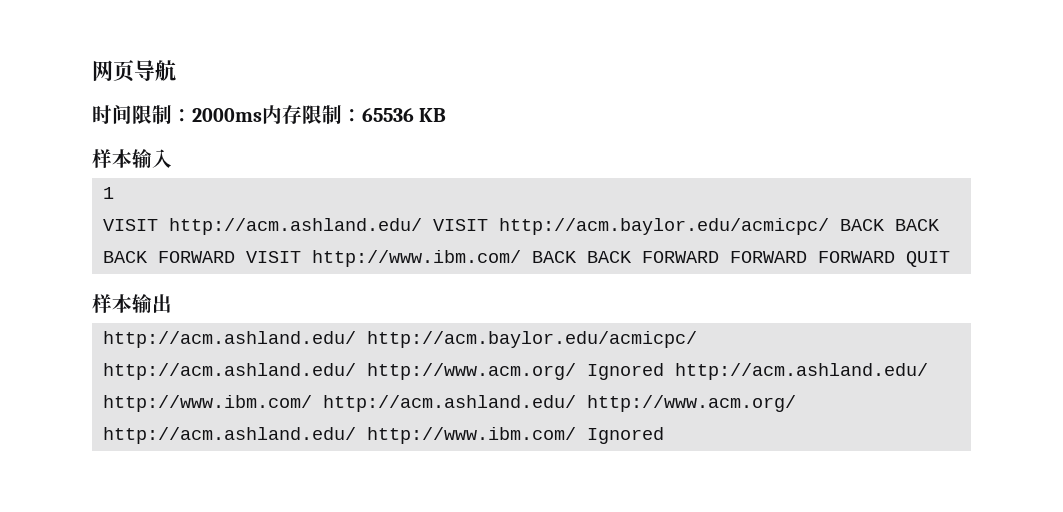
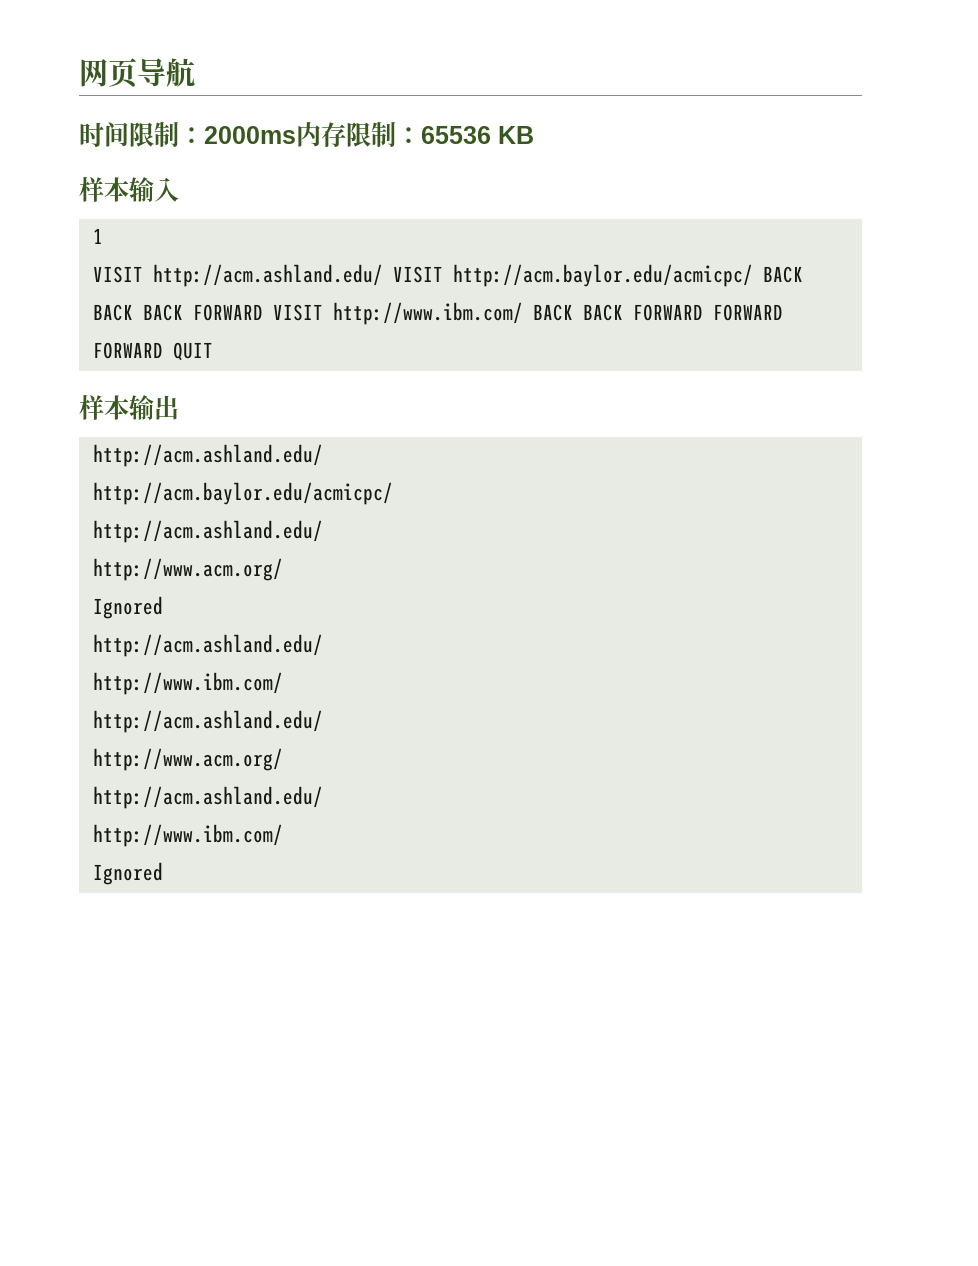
  样本输出
- http://acm.ashland.edu/ http://acm.baylor.edu/acmicpc/ http://acm.ashland.edu/ http://www.acm.org/ Ignored http://acm.ashland.edu/ http://www.ibm.com/ http://acm.ashland.edu/ http://www.acm.org/ http://acm.ashland.edu/ http://www.ibm.com/ Ignored
+ http://acm.ashland.edu/
+ http://acm.baylor.edu/acmicpc/
+ http://acm.ashland.edu/
+ http://www.acm.org/
+ Ignored
+ http://acm.ashland.edu/
+ http://www.ibm.com/
+ http://acm.ashland.edu/
+ http://www.acm.org/
+ http://acm.ashland.edu/
+ http://www.ibm.com/
+ Ignored

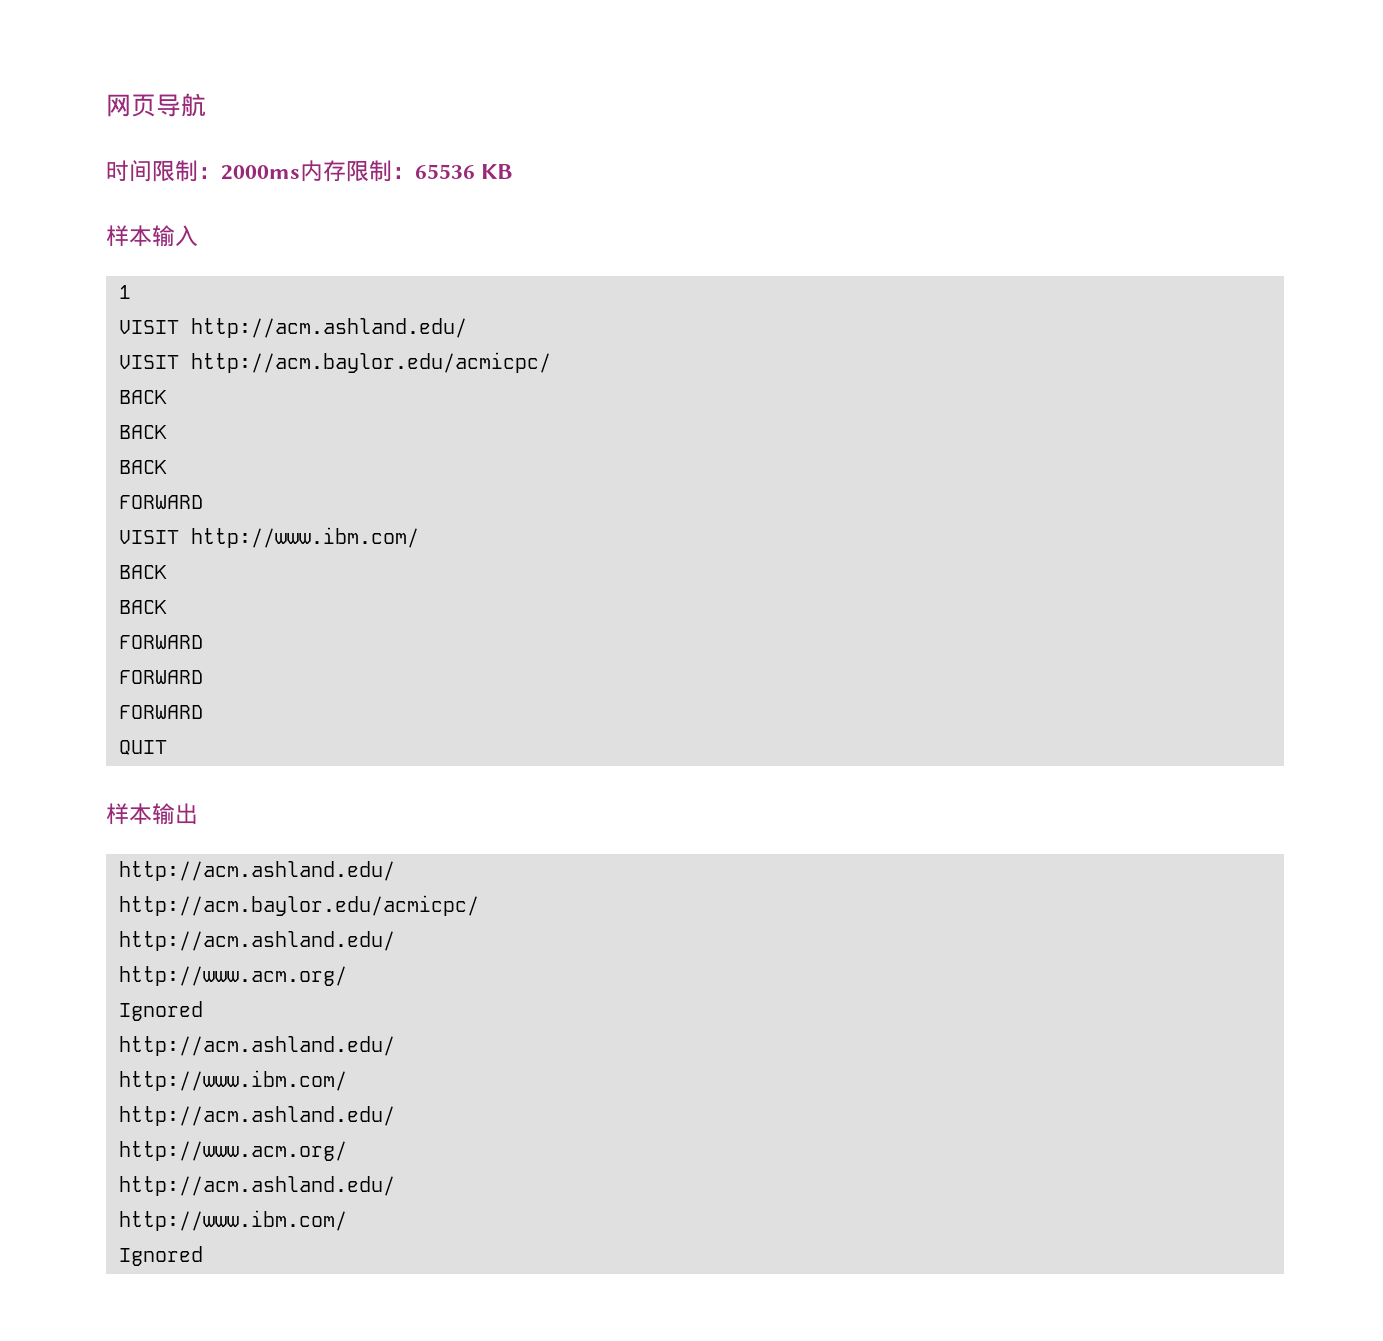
- VISIT http://acm.ashland.edu/ VISIT http://acm.baylor.edu/acmicpc/ BACK BACK BACK FORWARD VISIT http://www.ibm.com/ BACK BACK FORWARD FORWARD FORWARD QUIT
+ VISIT http://acm.ashland.edu/
+ VISIT http://acm.baylor.edu/acmicpc/
+ BACK
+ BACK
+ BACK
+ FORWARD
+ VISIT http://www.ibm.com/
+ BACK
+ BACK
+ FORWARD
+ FORWARD
+ FORWARD
+ QUIT

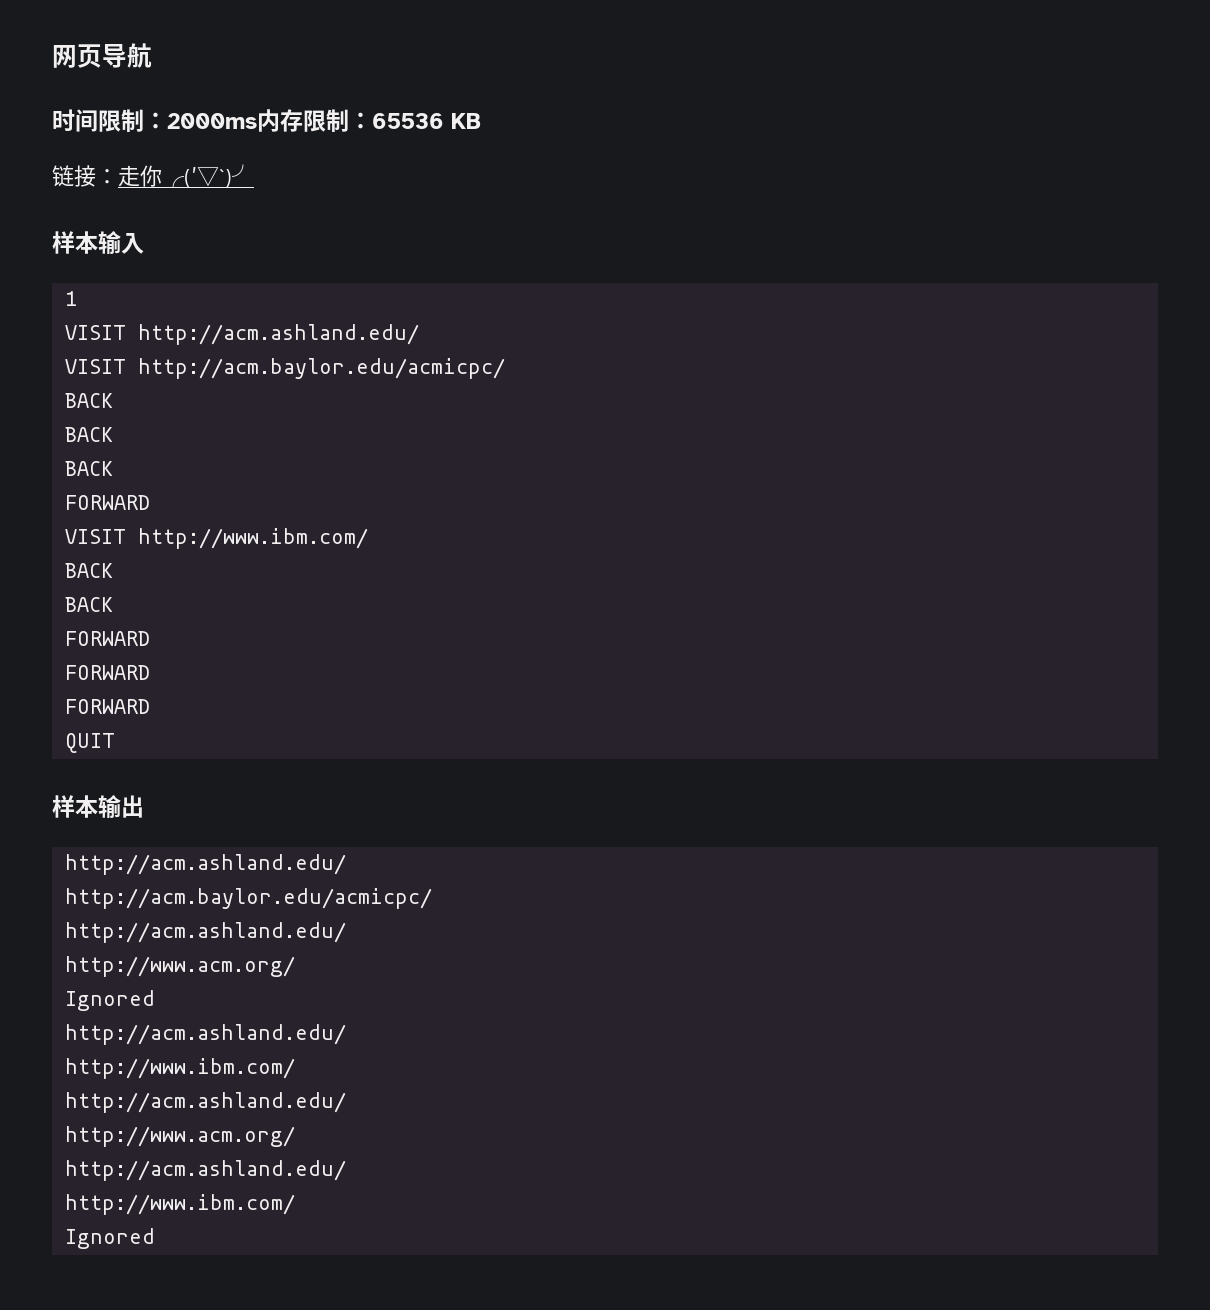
+ 链接：走你╭(′▽`)╯

